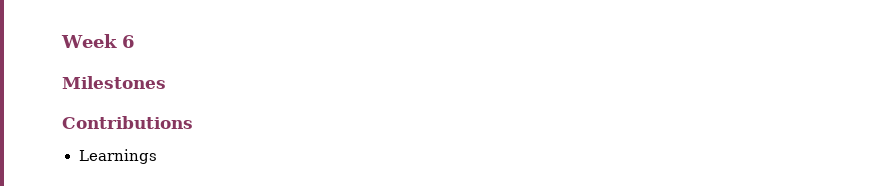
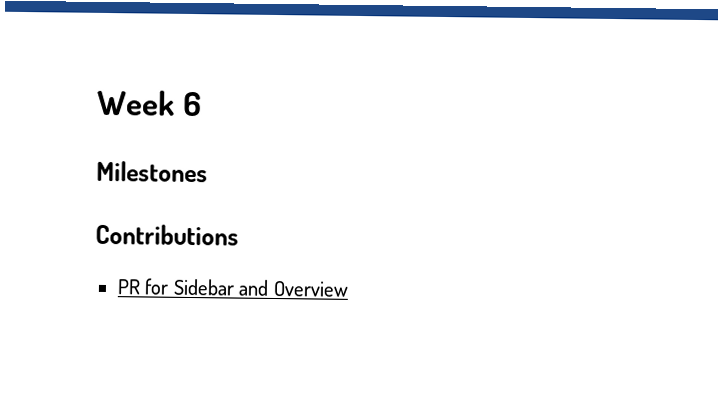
- Learnings
+ PR for Sidebar and Overview

